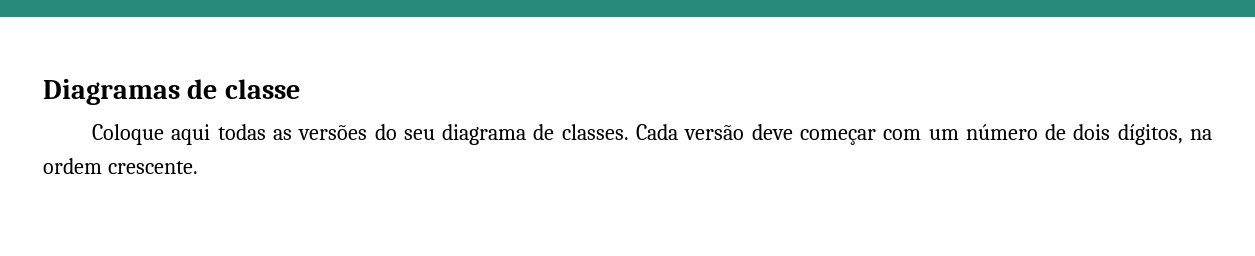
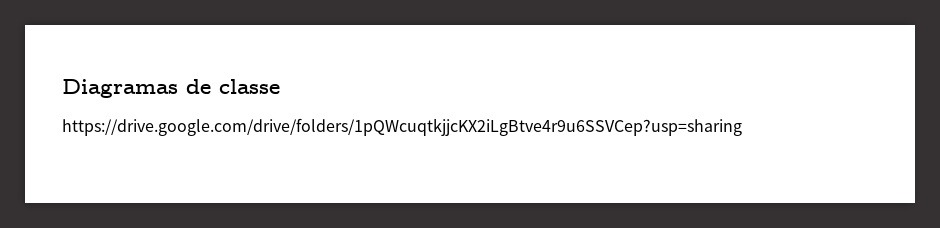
- Coloque aqui todas as versões do seu diagrama de classes. Cada versão deve começar com um número de dois dígitos, na ordem crescente.
+ https://drive.google.com/drive/folders/1pQWcuqtkjjcKX2iLgBtve4r9u6SSVCep?usp=sharing

